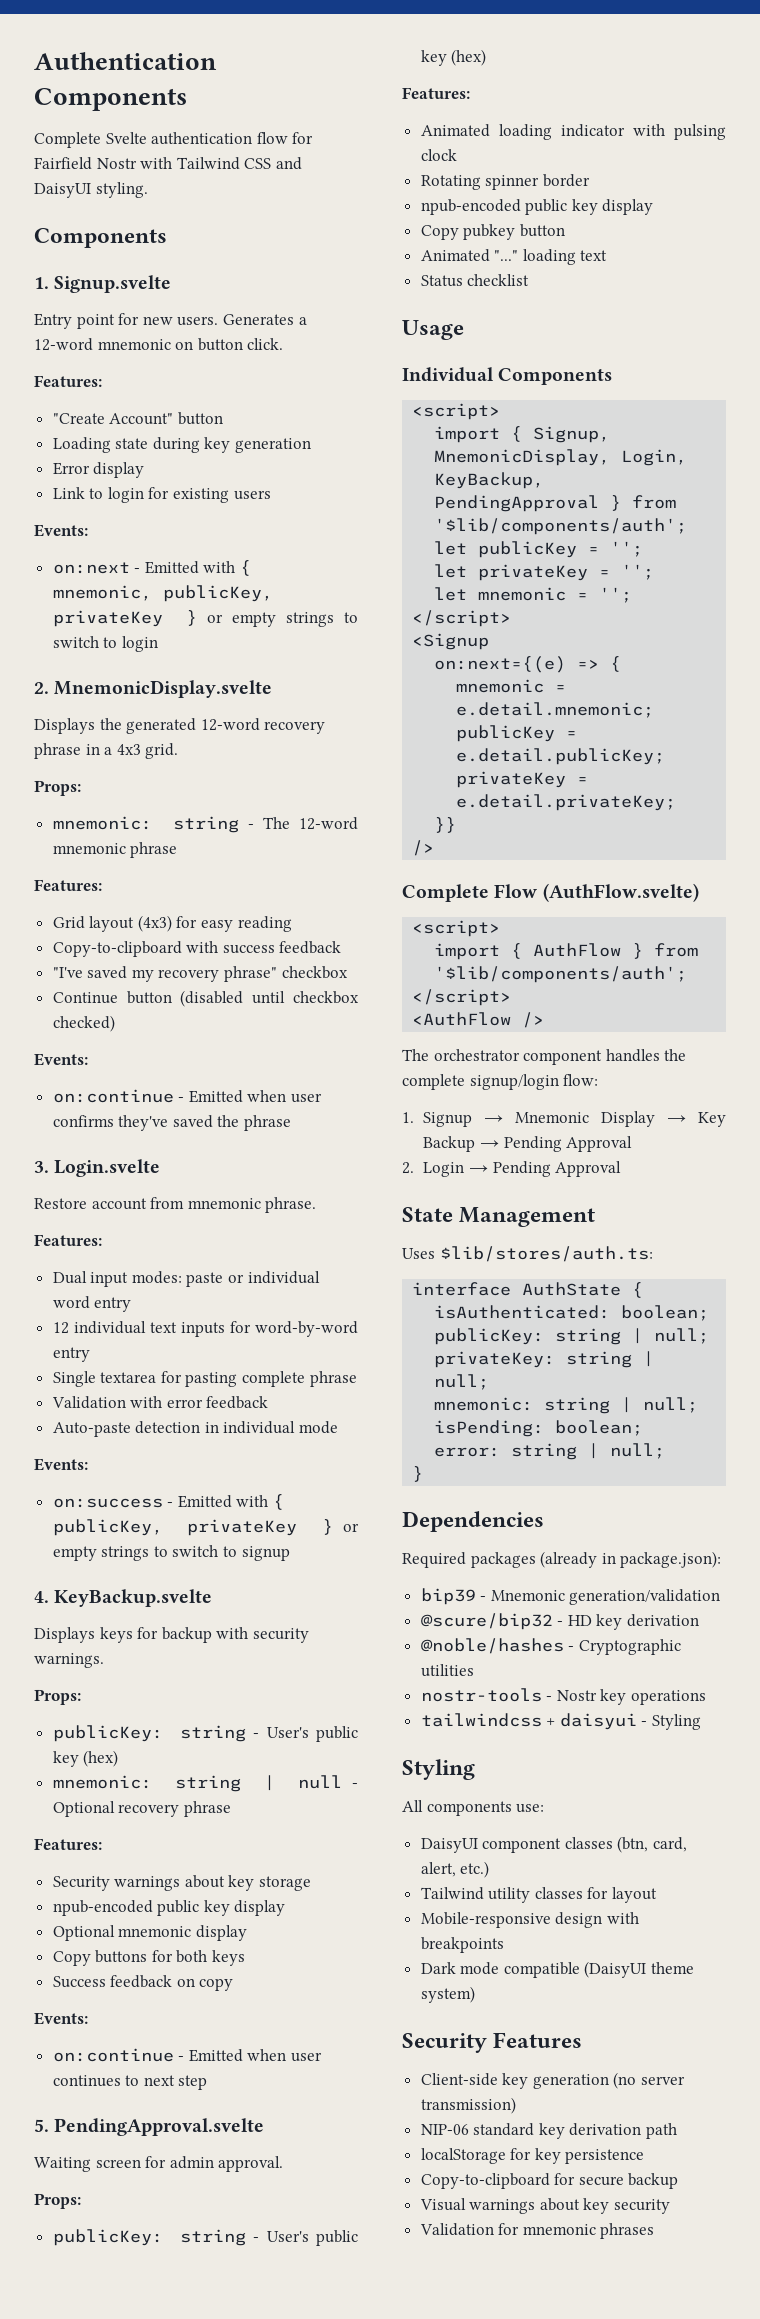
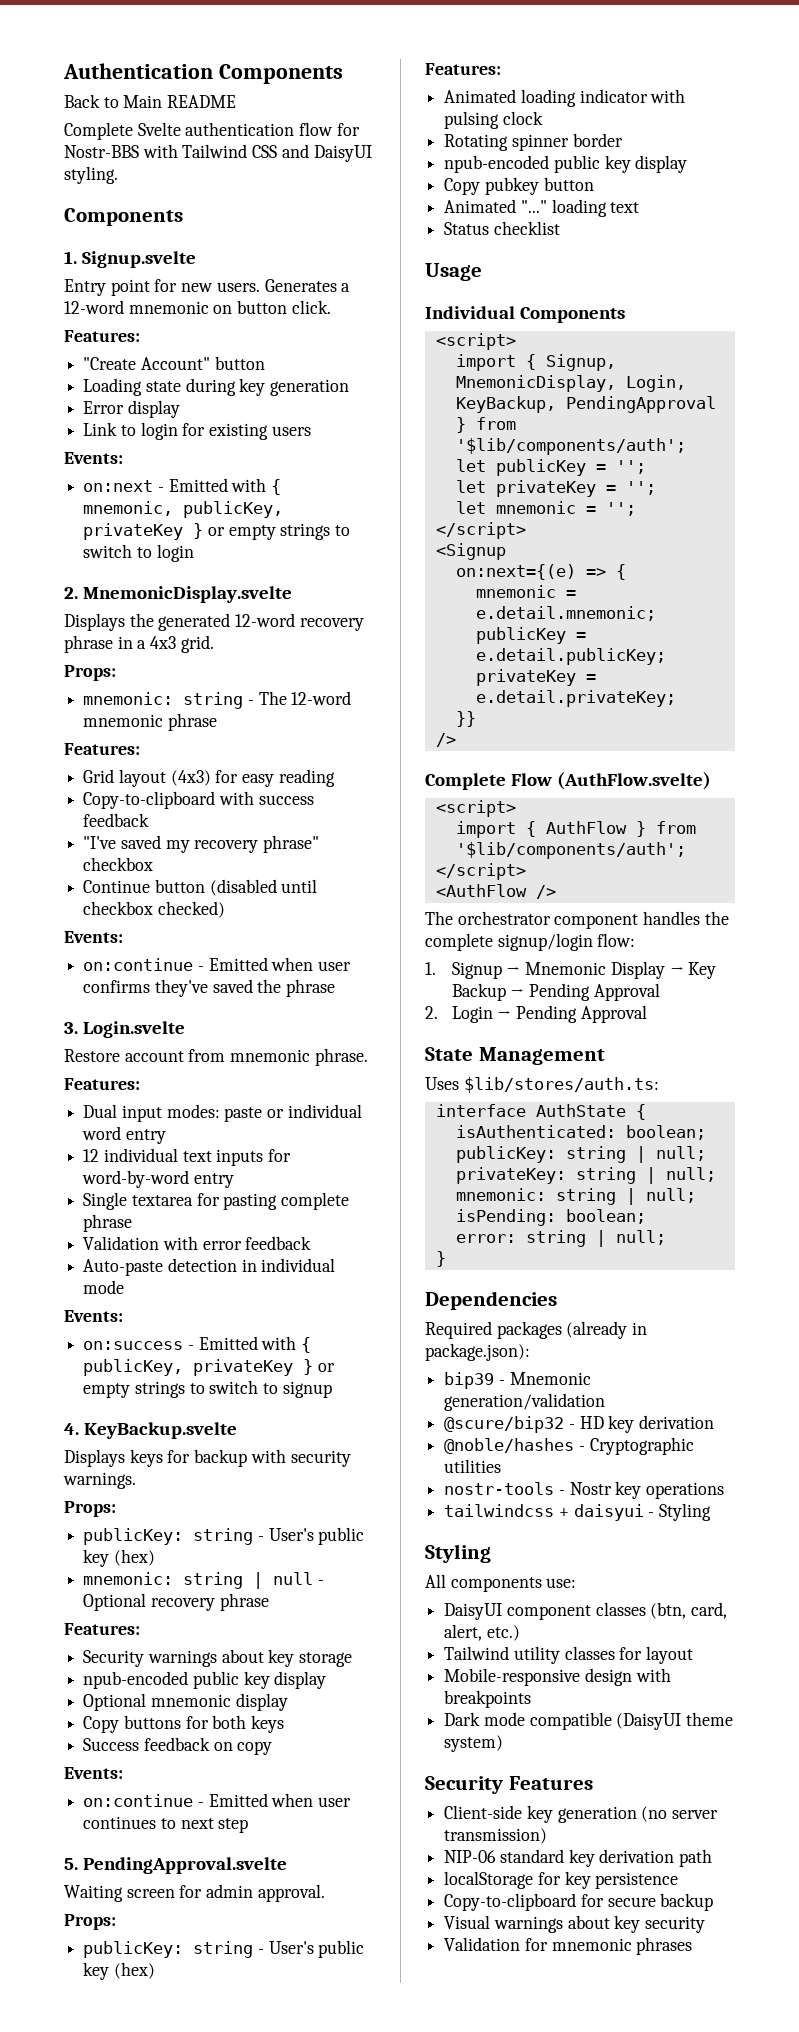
+ Back to Main README
- Complete Svelte authentication flow for Fairfield Nostr with Tailwind CSS and DaisyUI styling.
+ Complete Svelte authentication flow for Nostr-BBS with Tailwind CSS and DaisyUI styling.

